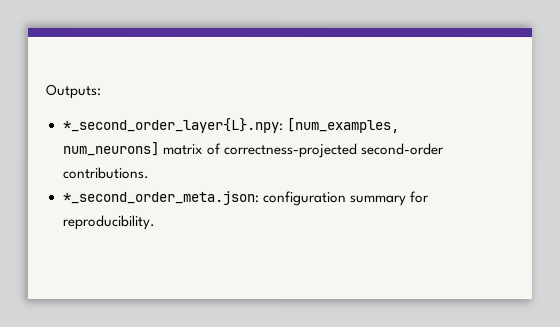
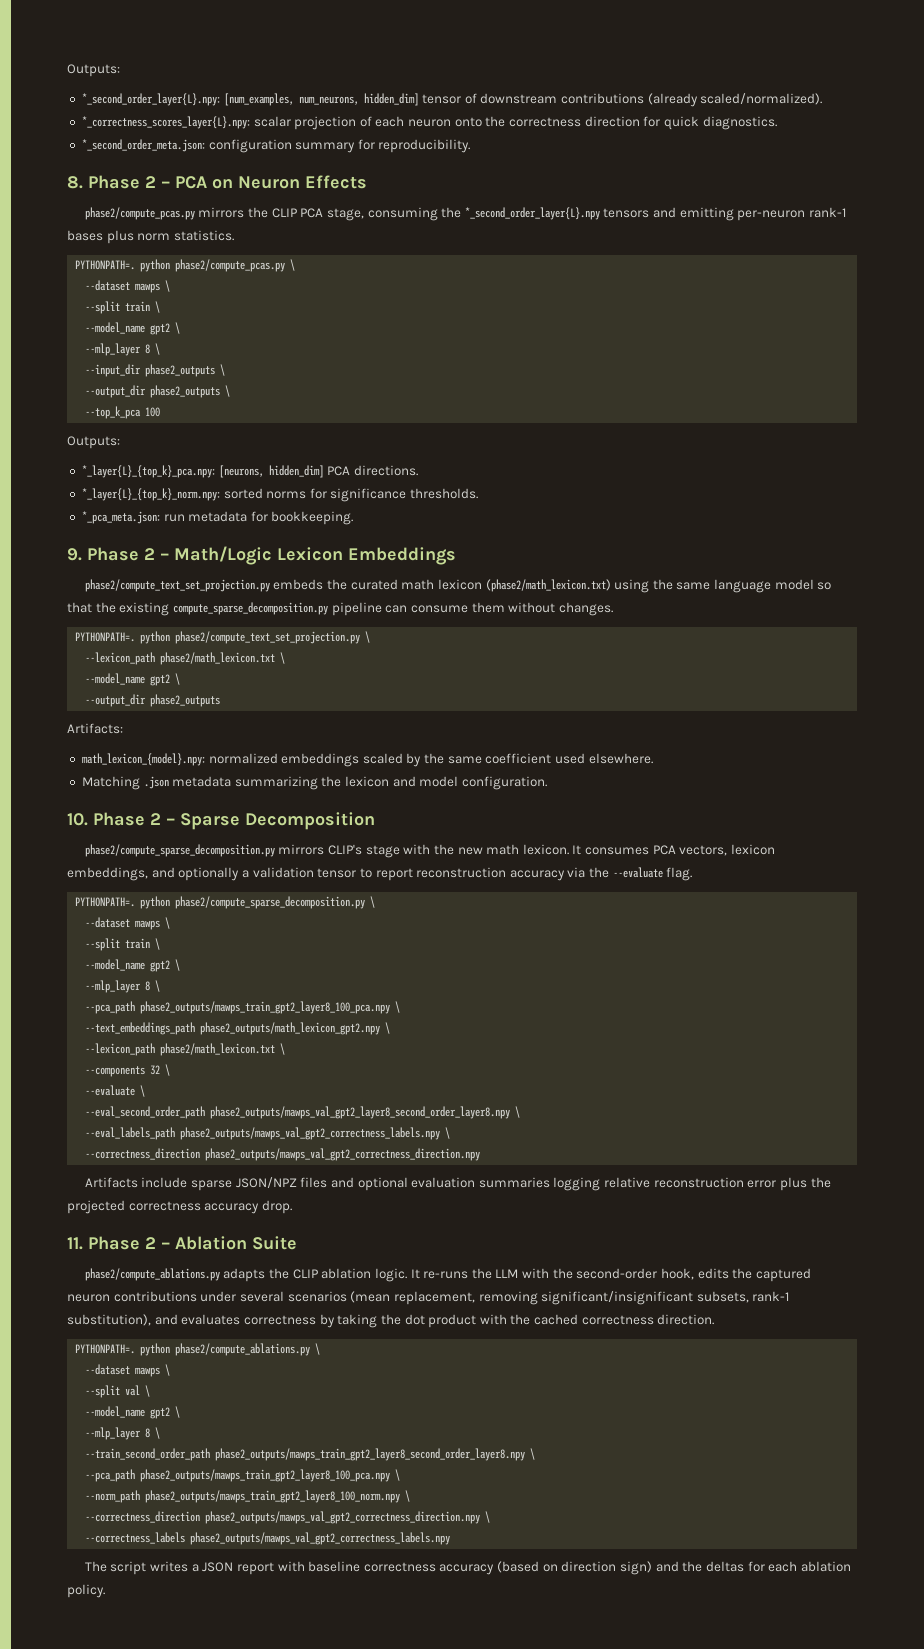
- *_second_order_layer{L}.npy: [num_examples, num_neurons] matrix of correctness-projected second-order contributions.
+ *_second_order_layer{L}.npy: [num_examples, num_neurons, hidden_dim] tensor of downstream contributions (already scaled/normalized).
+ *_correctness_scores_layer{L}.npy: scalar projection of each neuron onto the correctness direction for quick diagnostics.
+ 8. Phase 2 – PCA on Neuron Effects
+ phase2/compute_pcas.py mirrors the CLIP PCA stage, consuming the *_second_order_layer{L}.npy tensors and emitting per-neuron rank-1 bases plus norm statistics.
+ PYTHONPATH=. python phase2/compute_pcas.py \
+ --dataset mawps \
+ --split train \
+ --model_name gpt2 \
+ --mlp_layer 8 \
+ --input_dir phase2_outputs \
+ --output_dir phase2_outputs \
+ --top_k_pca 100
+ Outputs:
+ *_layer{L}_{top_k}_pca.npy: [neurons, hidden_dim] PCA directions.
+ *_layer{L}_{top_k}_norm.npy: sorted norms for significance thresholds.
+ *_pca_meta.json: run metadata for bookkeeping.
+ 9. Phase 2 – Math/Logic Lexicon Embeddings
+ phase2/compute_text_set_projection.py embeds the curated math lexicon (phase2/math_lexicon.txt) using the same language model so that the existing compute_sparse_decomposition.py pipeline can consume them without changes.
+ PYTHONPATH=. python phase2/compute_text_set_projection.py \
+ --lexicon_path phase2/math_lexicon.txt \
+ --model_name gpt2 \
+ --output_dir phase2_outputs
+ Artifacts:
+ math_lexicon_{model}.npy: normalized embeddings scaled by the same coefficient used elsewhere.
+ Matching .json metadata summarizing the lexicon and model configuration.
+ 10. Phase 2 – Sparse Decomposition
+ phase2/compute_sparse_decomposition.py mirrors CLIP's stage with the new math lexicon. It consumes PCA vectors, lexicon embeddings, and optionally a validation tensor to report reconstruction accuracy via the --evaluate flag.
+ PYTHONPATH=. python phase2/compute_sparse_decomposition.py \
+ --dataset mawps \
+ --split train \
+ --model_name gpt2 \
+ --mlp_layer 8 \
+ --pca_path phase2_outputs/mawps_train_gpt2_layer8_100_pca.npy \
+ --text_embeddings_path phase2_outputs/math_lexicon_gpt2.npy \
+ --lexicon_path phase2/math_lexicon.txt \
+ --components 32 \
+ --evaluate \
+ --eval_second_order_path phase2_outputs/mawps_val_gpt2_layer8_second_order_layer8.npy \
+ --eval_labels_path phase2_outputs/mawps_val_gpt2_correctness_labels.npy \
+ --correctness_direction phase2_outputs/mawps_val_gpt2_correctness_direction.npy
+ Artifacts include sparse JSON/NPZ files and optional evaluation summaries logging relative reconstruction error plus the projected correctness accuracy drop.
+ 11. Phase 2 – Ablation Suite
+ phase2/compute_ablations.py adapts the CLIP ablation logic. It re-runs the LLM with the second-order hook, edits the captured neuron contributions under several scenarios (mean replacement, removing significant/insignificant subsets, rank-1 substitution), and evaluates correctness by taking the dot product with the cached correctness direction.
+ PYTHONPATH=. python phase2/compute_ablations.py \
+ --dataset mawps \
+ --split val \
+ --model_name gpt2 \
+ --mlp_layer 8 \
+ --train_second_order_path phase2_outputs/mawps_train_gpt2_layer8_second_order_layer8.npy \
+ --pca_path phase2_outputs/mawps_train_gpt2_layer8_100_pca.npy \
+ --norm_path phase2_outputs/mawps_train_gpt2_layer8_100_norm.npy \
+ --correctness_direction phase2_outputs/mawps_val_gpt2_correctness_direction.npy \
+ --correctness_labels phase2_outputs/mawps_val_gpt2_correctness_labels.npy
+ The script writes a JSON report with baseline correctness accuracy (based on direction sign) and the deltas for each ablation policy.

